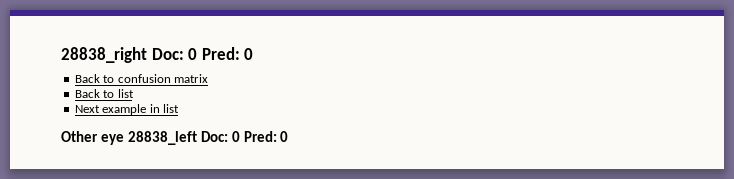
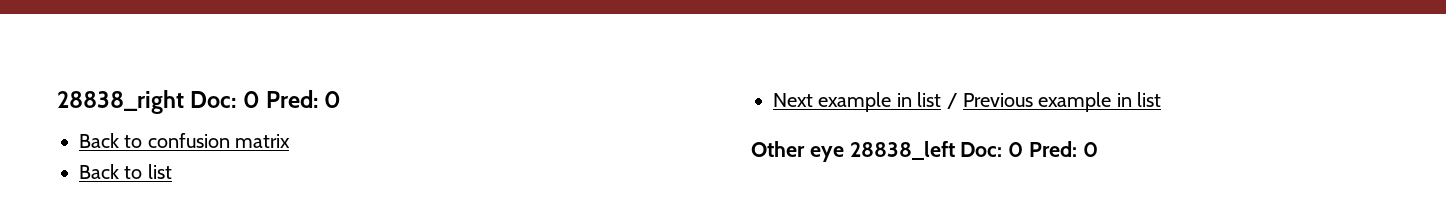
- Next example in list
+ Next example in list / Previous example in list

